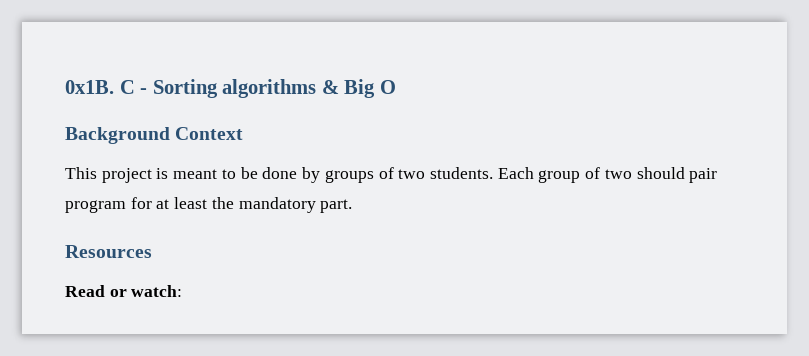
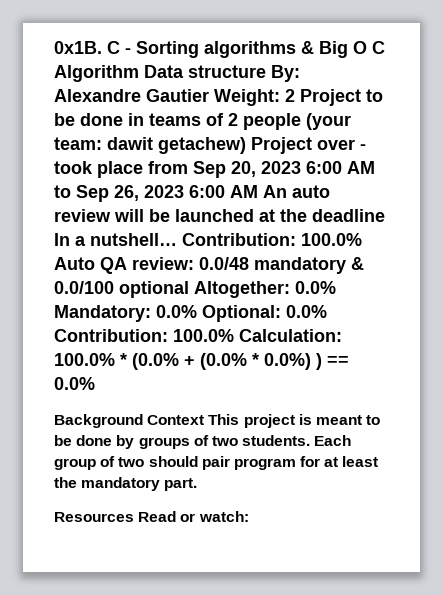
- C - Sorting algorithms & Big O
+ C - Sorting algorithms & Big O C Algorithm Data structure By: Alexandre Gautier Weight: 2 Project to be done in teams of 2 people (your team: dawit getachew) Project over - took place from Sep 20, 2023 6:00 AM to Sep 26, 2023 6:00 AM An auto review will be launched at the deadline In a nutshell… Contribution: 100.0% Auto QA review: 0.0/48 mandatory & 0.0/100 optional Altogether: 0.0% Mandatory: 0.0% Optional: 0.0% Contribution: 100.0% Calculation: 100.0% * (0.0% + (0.0% * 0.0%) ) == 0.0%
- Background Context
- This project is meant to be done by groups of two students.
+ Background Context This project is meant to be done by groups of two students.
- Resources
- Read or watch:
+ Resources Read or watch:

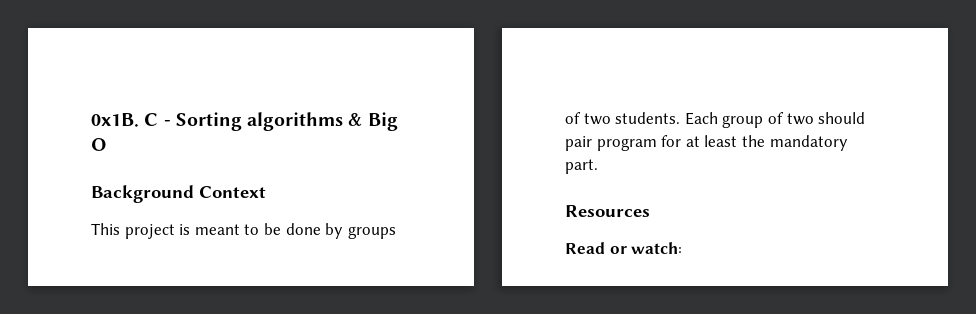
- C - Sorting algorithms & Big O C Algorithm Data structure By: Alexandre Gautier Weight: 2 Project to be done in teams of 2 people (your team: dawit getachew) Project over - took place from Sep 20, 2023 6:00 AM to Sep 26, 2023 6:00 AM An auto review will be launched at the deadline In a nutshell… Contribution: 100.0% Auto QA review: 0.0/48 mandatory & 0.0/100 optional Altogether: 0.0% Mandatory: 0.0% Optional: 0.0% Contribution: 100.0% Calculation: 100.0% * (0.0% + (0.0% * 0.0%) ) == 0.0%
+ C - Sorting algorithms & Big O
- Background Context This project is meant to be done by groups of two students.
+ Background Context
+ This project is meant to be done by groups of two students.
- Resources Read or watch:
+ Resources
+ Read or watch:

